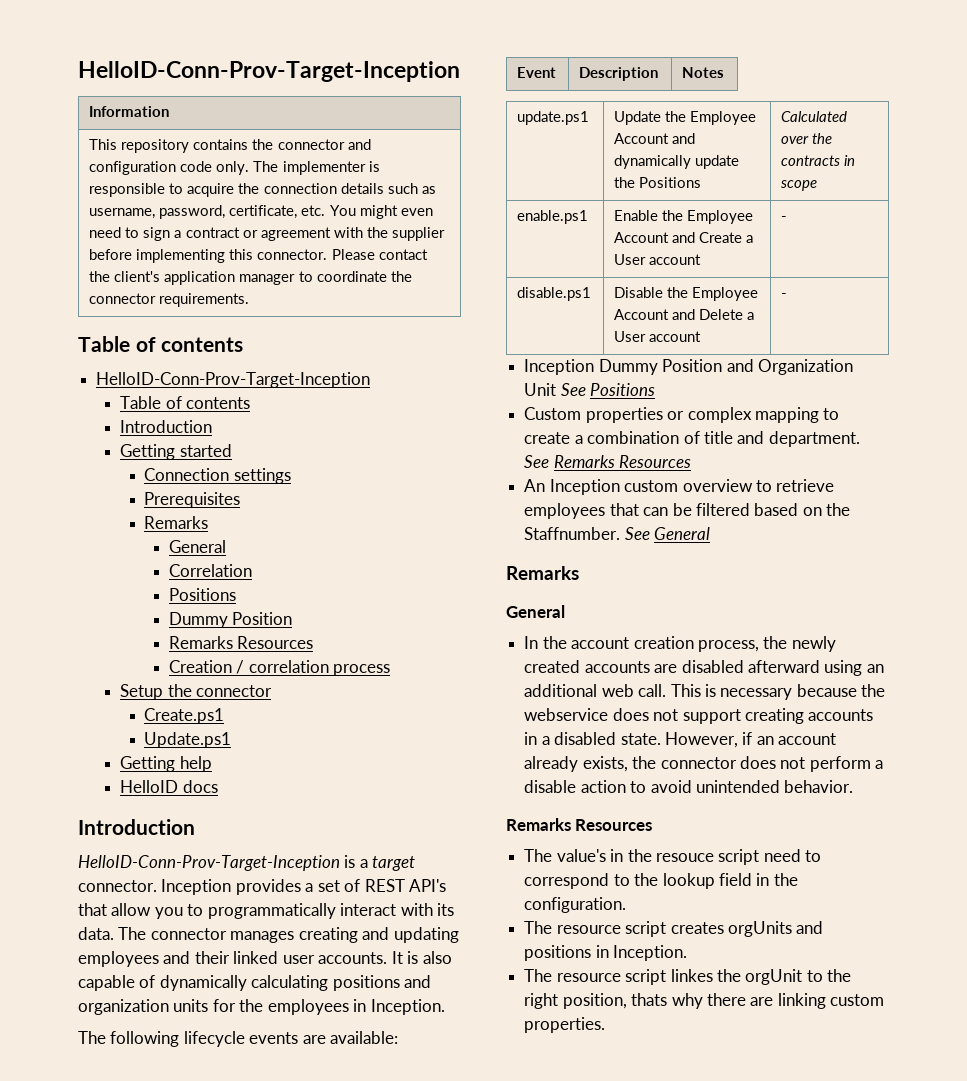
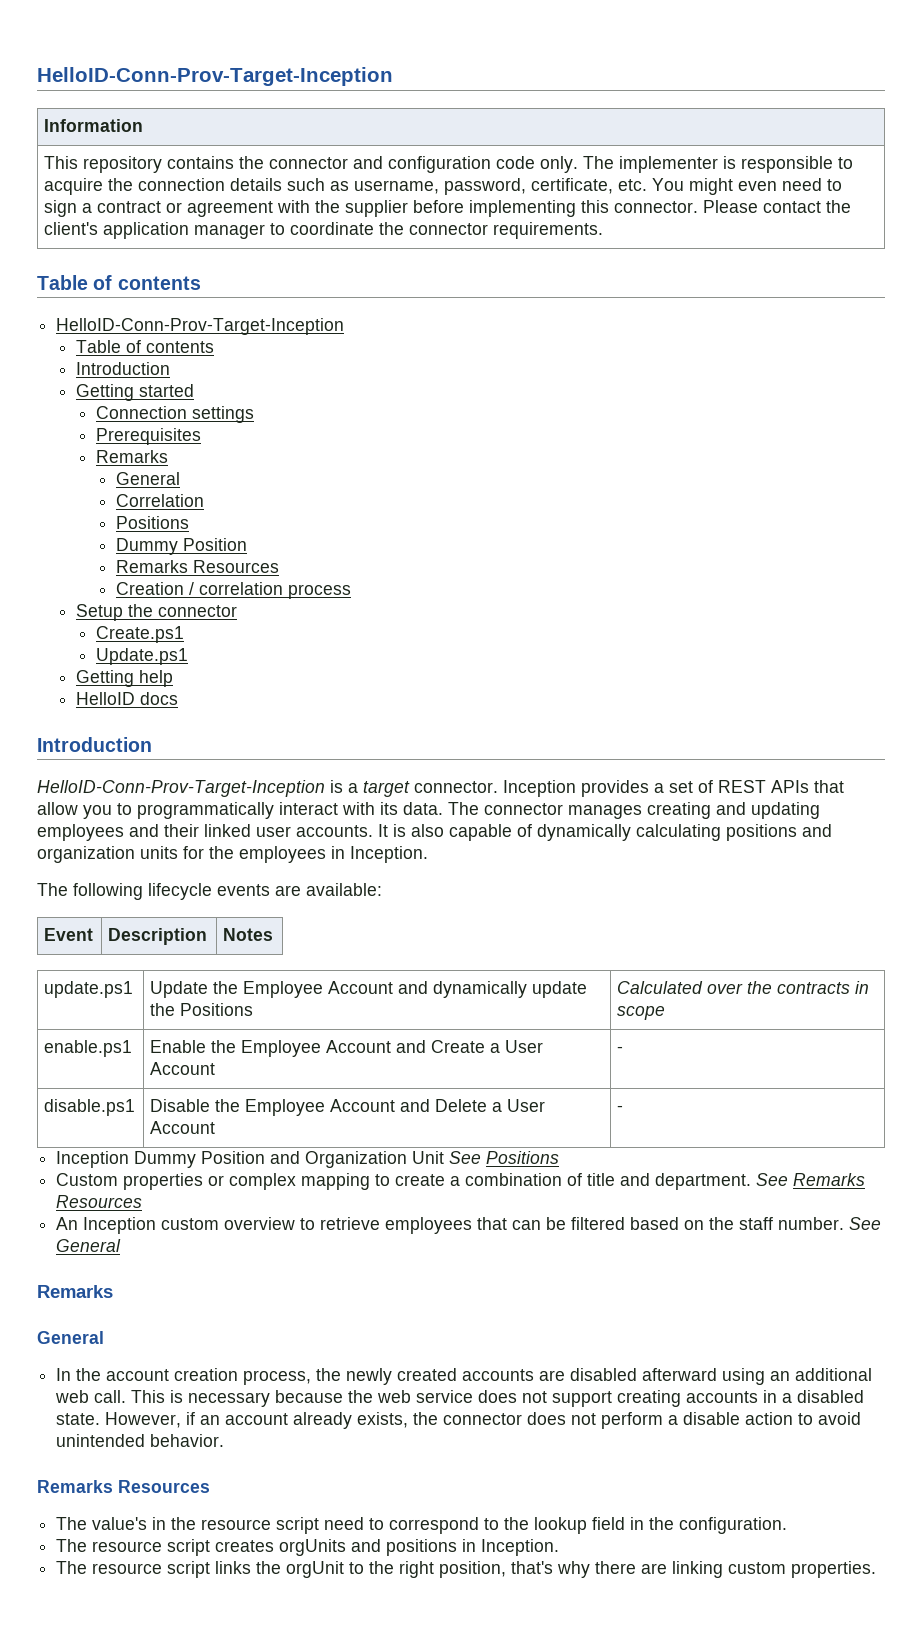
- Inception provides a set of REST API's that allow you to programmatically interact with its data.
+ Inception provides a set of REST APIs that allow you to programmatically interact with its data.
- enable.ps1 | Enable the Employee Account and Create a User account | -
+ enable.ps1 | Enable the Employee Account and Create a User Account | -
- disable.ps1 | Disable the Employee Account and Delete a User account | -
+ disable.ps1 | Disable the Employee Account and Delete a User Account | -
- An Inception custom overview to retrieve employees that can be filtered based on the Staffnumber.
+ An Inception custom overview to retrieve employees that can be filtered based on the staff number.
- This is necessary because the webservice does not support creating accounts in a disabled state.
+ This is necessary because the web service does not support creating accounts in a disabled state.
- The value's in the resouce script need to correspond to the lookup field in the configuration.
+ The value's in the resource script need to correspond to the lookup field in the configuration.
- The resource script linkes the orgUnit to the right position, thats why there are linking custom properties.
+ The resource script links the orgUnit to the right position, that's why there are linking custom properties.

